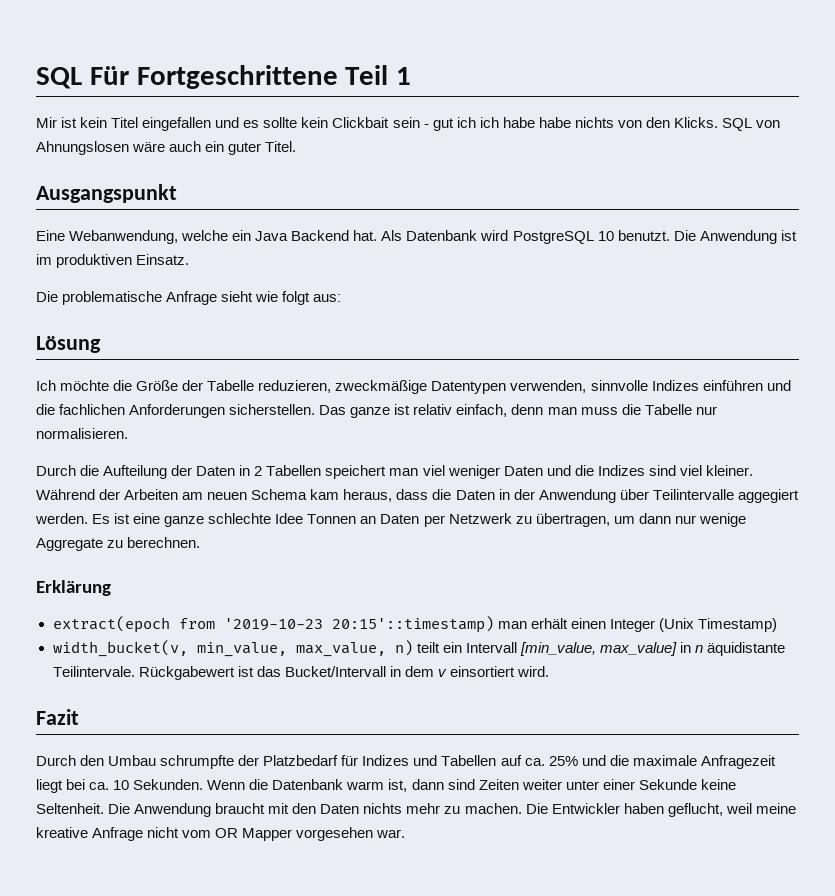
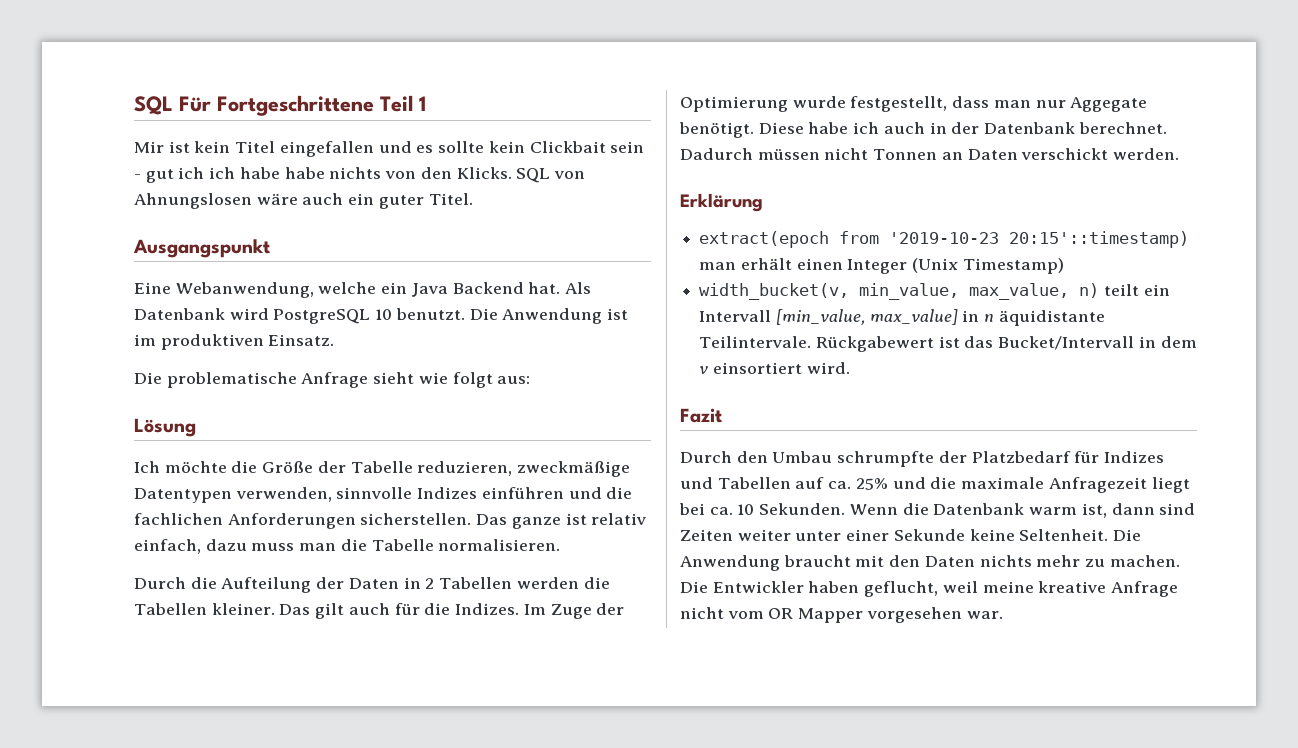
- Das ganze ist relativ einfach, denn man muss die Tabelle nur normalisieren.
+ Das ganze ist relativ einfach, dazu muss man die Tabelle normalisieren.
- Durch die Aufteilung der Daten in 2 Tabellen speichert man viel weniger Daten und die Indizes sind viel kleiner. Während der Arbeiten am neuen Schema kam heraus, dass die Daten in der Anwendung über Teilintervalle aggegiert werden. Es ist eine ganze schlechte Idee Tonnen an Daten per Netzwerk zu übertragen, um dann nur wenige Aggregate zu berechnen.
+ Durch die Aufteilung der Daten in 2 Tabellen werden die Tabellen kleiner. Das gilt auch für die Indizes. Im Zuge der Optimierung wurde festgestellt, dass man nur Aggegate benötigt. Diese habe ich auch in der Datenbank berechnet. Dadurch müssen nicht Tonnen an Daten verschickt werden.

